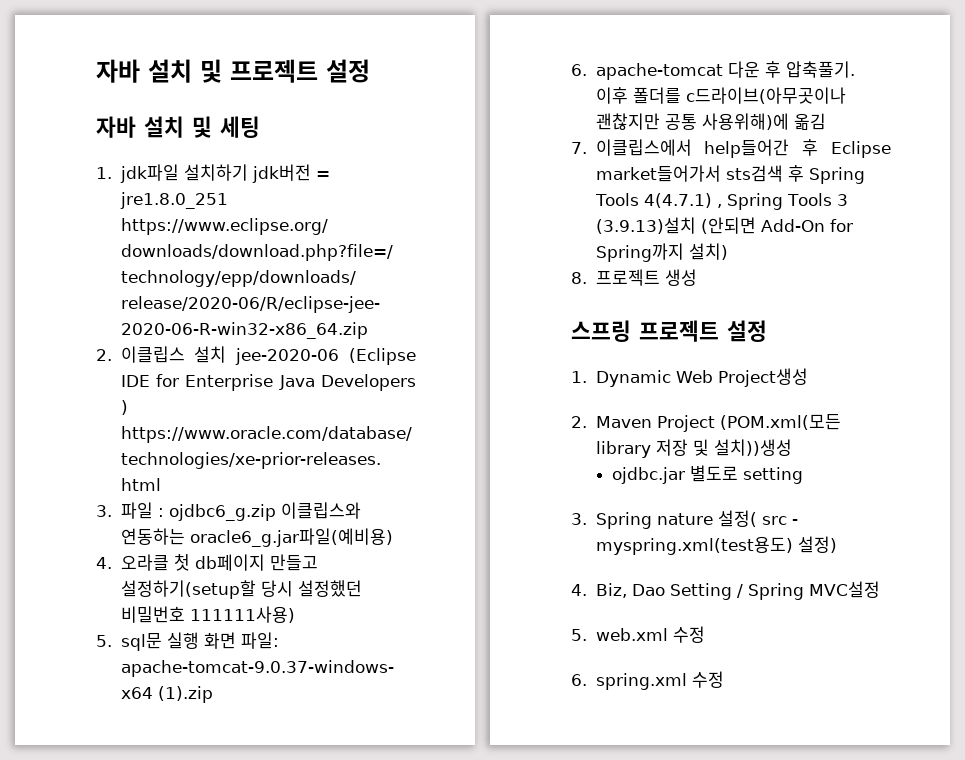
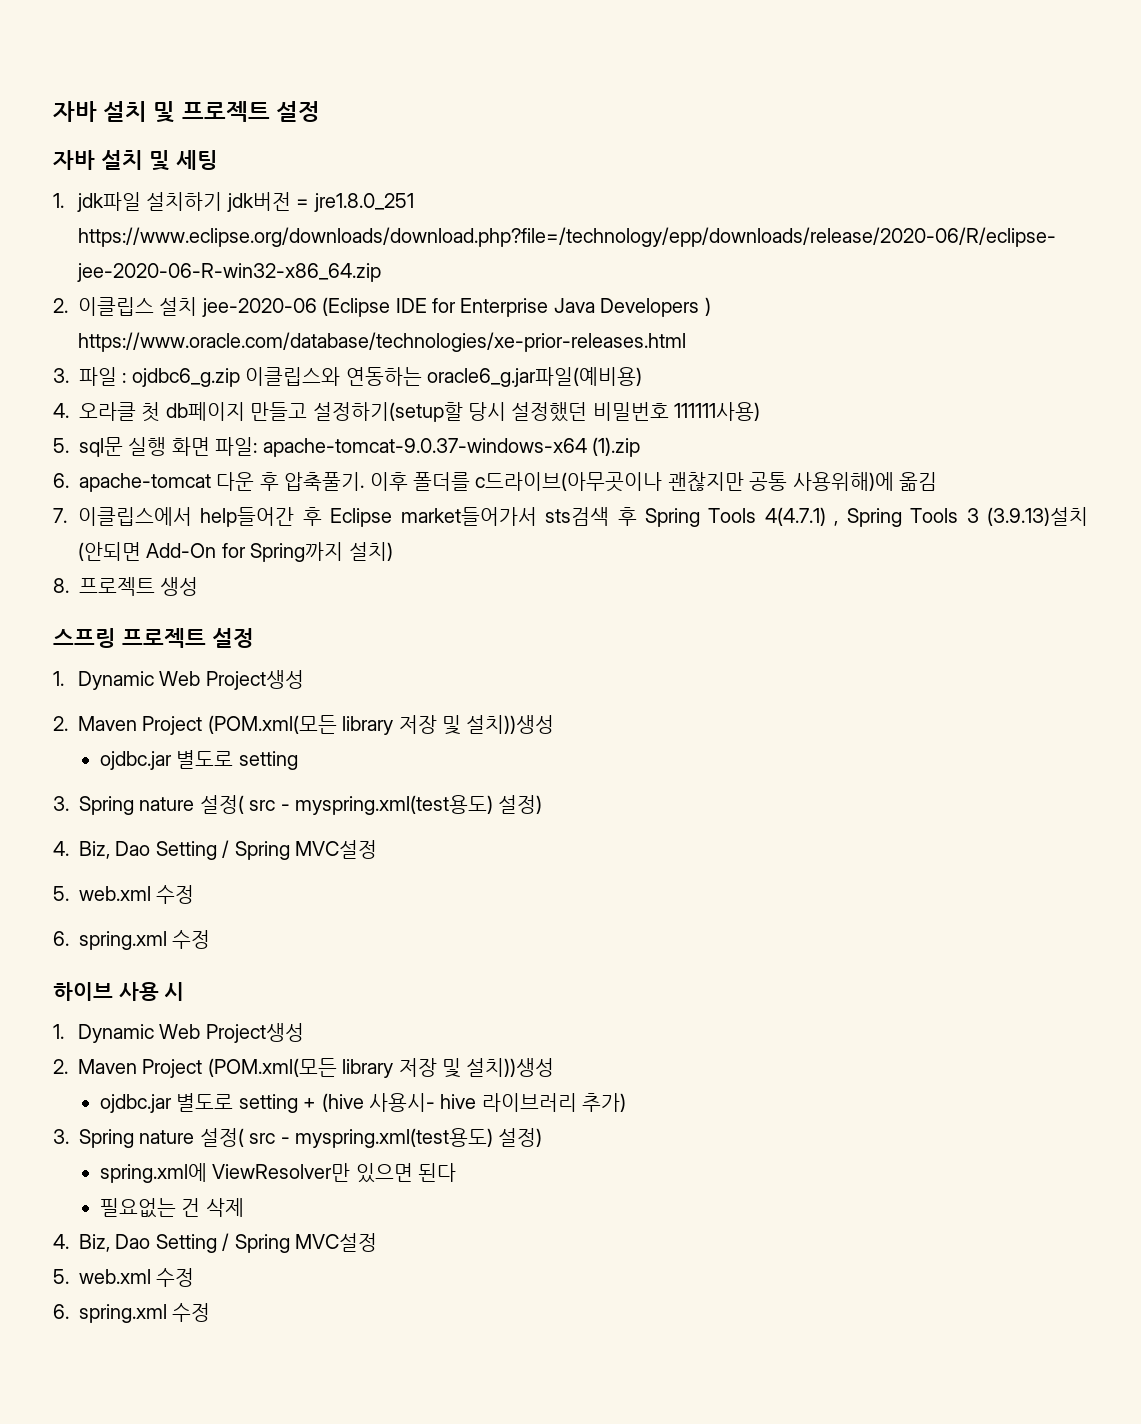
+ 하이브 사용 시
+ 1. Dynamic Web Project생성
+ 2. Maven Project (POM.xml(모든 library 저장 및 설치))생성
+ ojdbc.jar 별도로 setting + (hive 사용시- hive 라이브러리 추가)
+ 3. Spring nature 설정( src - myspring.xml(test용도) 설정)
+ spring.xml에 ViewResolver만 있으면 된다
+ 필요없는 건 삭제
+ 4. Biz, Dao Setting / Spring MVC설정
+ 5. web.xml 수정
+ 6. spring.xml 수정

